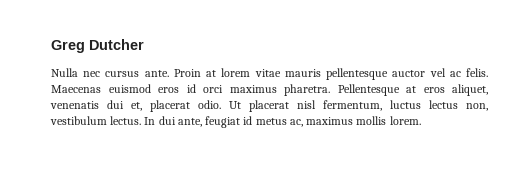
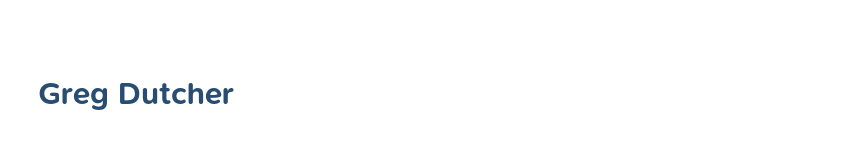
- Nulla nec cursus ante. Proin at lorem vitae mauris pellentesque auctor vel ac felis. Maecenas euismod eros id orci maximus pharetra. Pellentesque at eros aliquet, venenatis dui et, placerat odio. Ut placerat nisl fermentum, luctus lectus non, vestibulum lectus. In dui ante, feugiat id metus ac, maximus mollis lorem.

